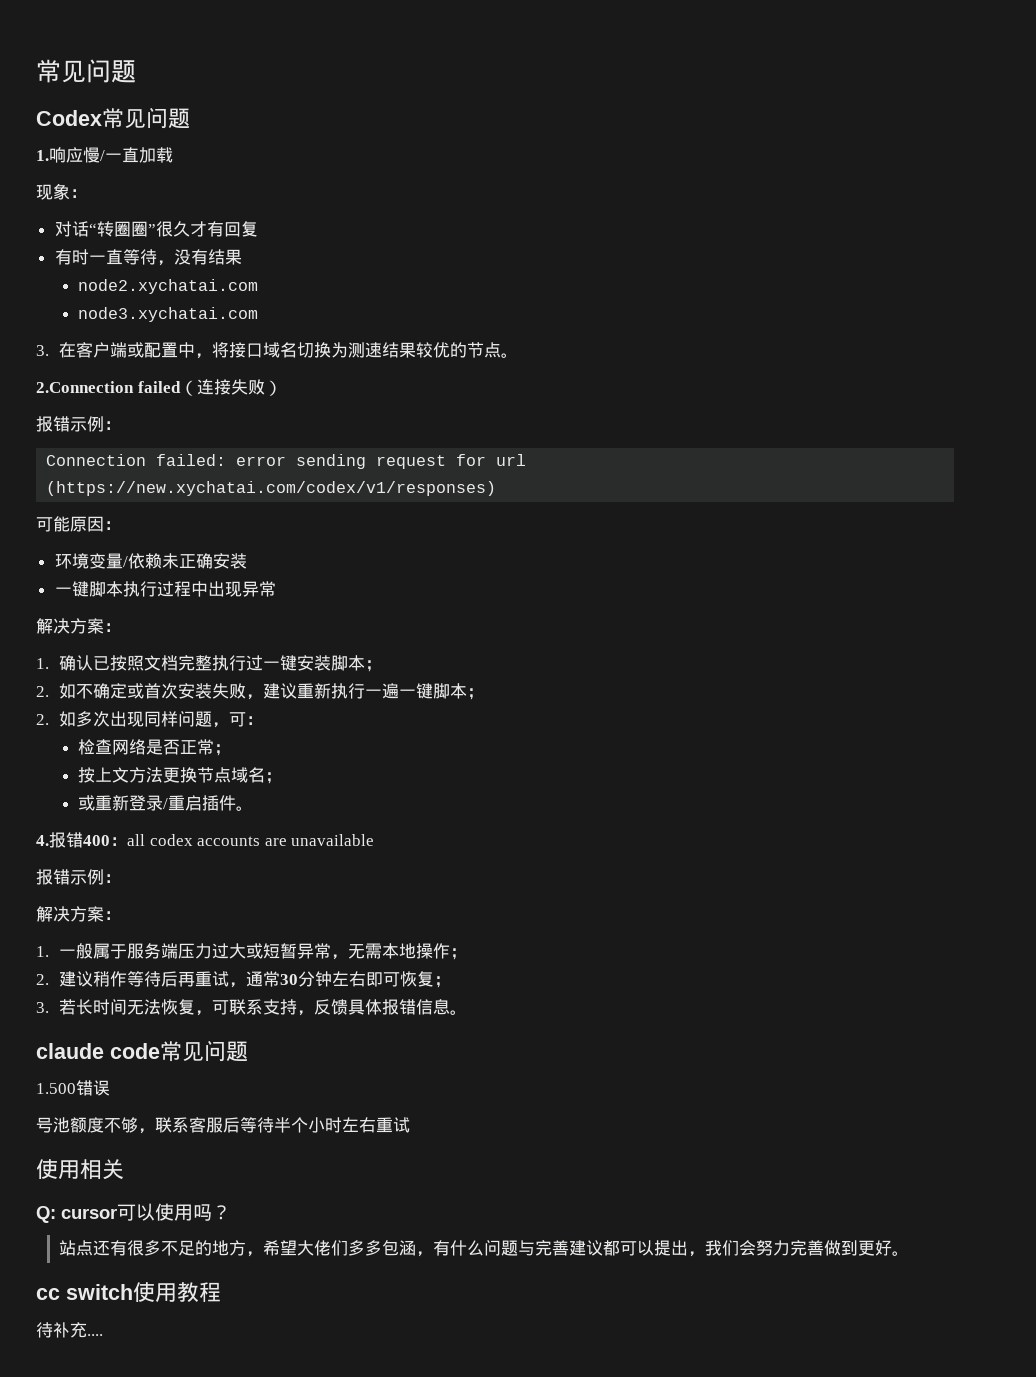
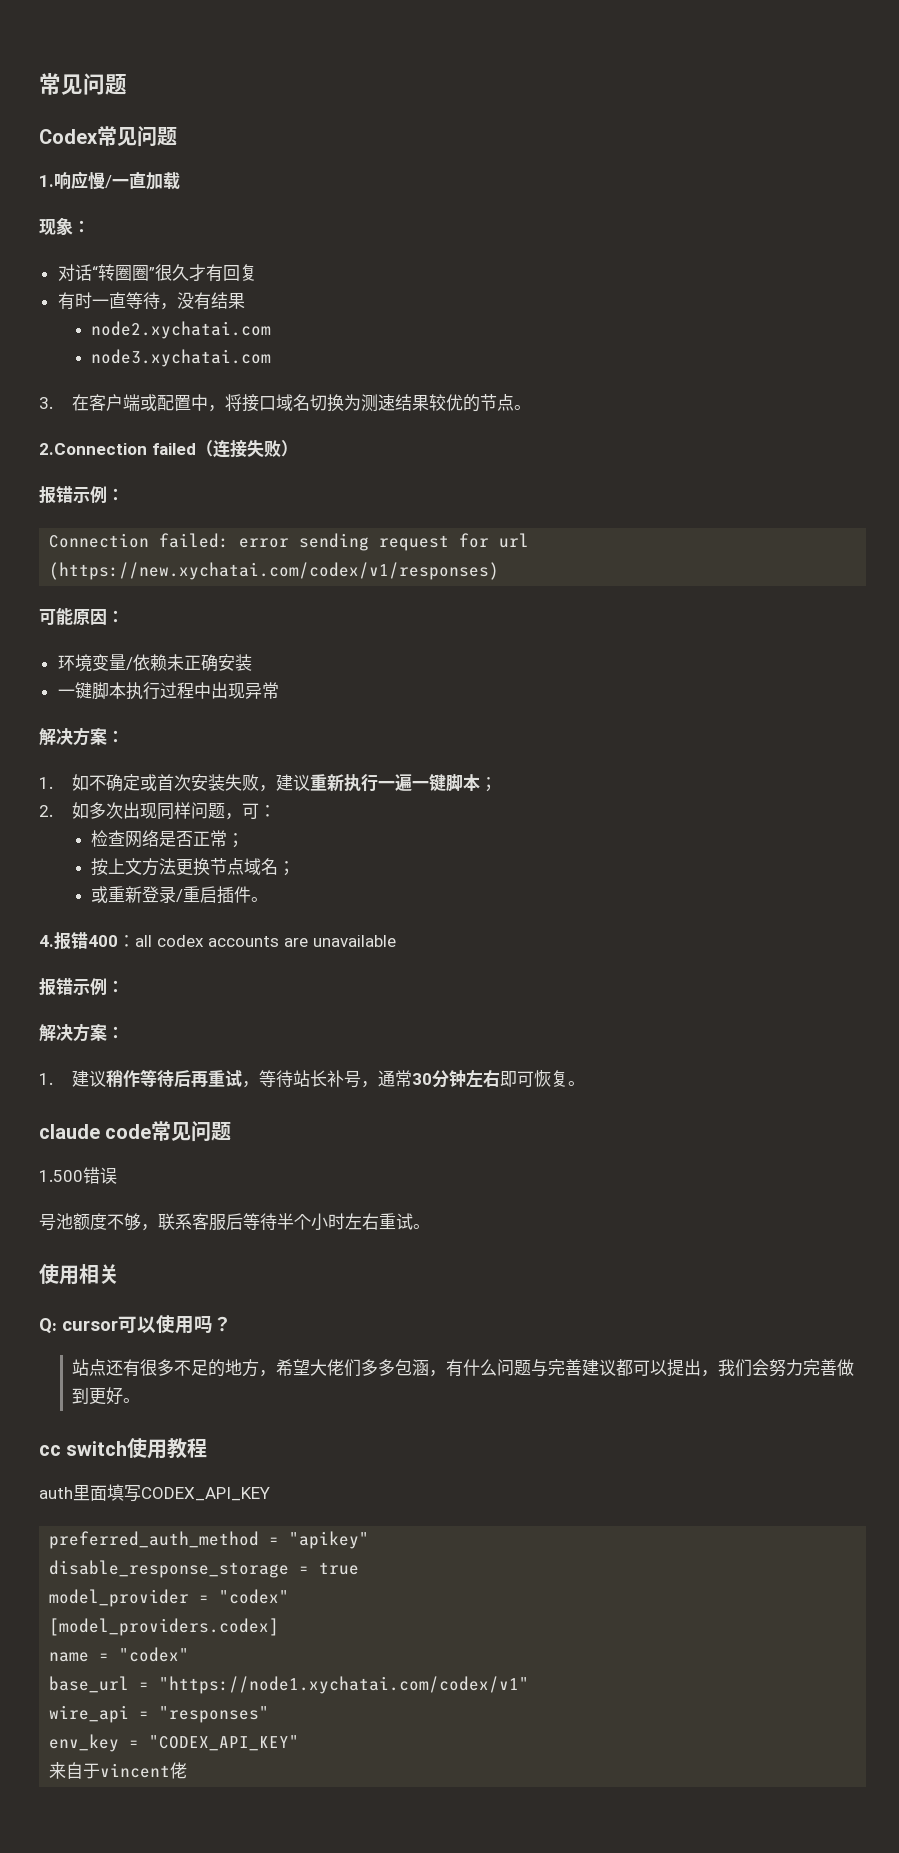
- 1.确认已按照文档完整执行过一键安装脚本；
- 2.如不确定或首次安装失败，建议重新执行一遍一键脚本；
+ 1.如不确定或首次安装失败，建议重新执行一遍一键脚本；
- 1.一般属于服务端压力过大或短暂异常，无需本地操作；
- 2.建议稍作等待后再重试，通常30分钟左右即可恢复；
- 3.若长时间无法恢复，可联系支持，反馈具体报错信息。
+ 1.建议稍作等待后再重试，等待站长补号，通常30分钟左右即可恢复。
- 号池额度不够，联系客服后等待半个小时左右重试
+ 号池额度不够，联系客服后等待半个小时左右重试。
- 待补充....
+ auth里面填写CODEX_API_KEY
+ preferred_auth_method = "apikey"
+ disable_response_storage = true
+ model_provider = "codex"
+ [model_providers.codex]
+ name = "codex"
+ base_url = "https://node1.xychatai.com/codex/v1"
+ wire_api = "responses"
+ env_key = "CODEX_API_KEY"
+ 来自于vincent佬

